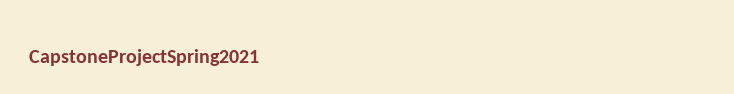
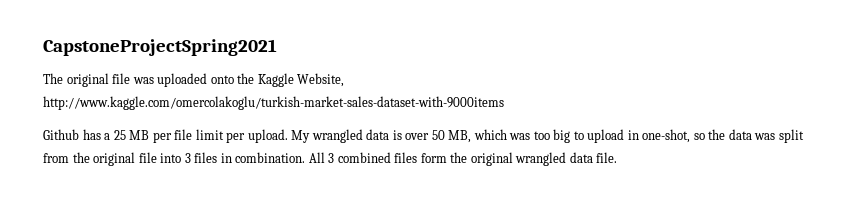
+ The original file was uploaded onto the Kaggle Website, http://www.kaggle.com/omercolakoglu/turkish-market-sales-dataset-with-9000items
+ Github has a 25 MB per file limit per upload. My wrangled data is over 50 MB, which was too big to upload in one-shot, so the data was split from the original file into 3 files in combination. All 3 combined files form the original wrangled data file.

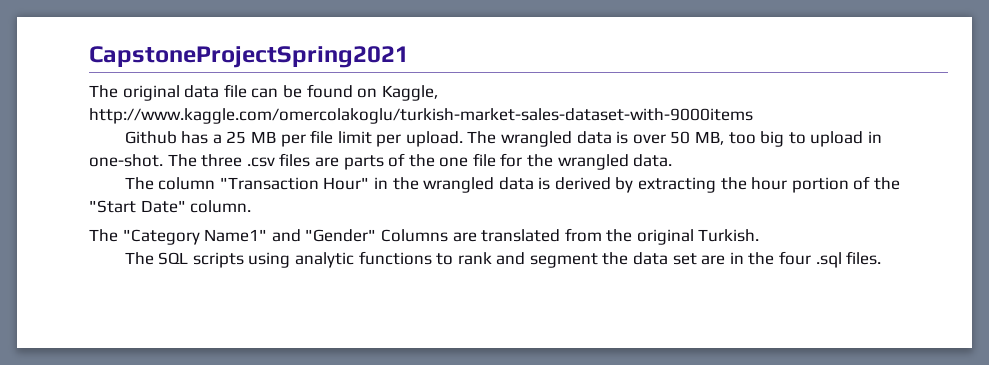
- The original file was uploaded onto the Kaggle Website, http://www.kaggle.com/omercolakoglu/turkish-market-sales-dataset-with-9000items
+ The original data file can be found on Kaggle, http://www.kaggle.com/omercolakoglu/turkish-market-sales-dataset-with-9000items
- My wrangled data is over 50 MB, which was too big to upload in one-shot, so the data was split from the original file into 3 files in combination. All 3 combined files form the original wrangled data file.
+ The wrangled data is over 50 MB, too big to upload in one-shot. The three .csv files are parts of the one file for the wrangled data.
+ The column "Transaction Hour" in the wrangled data is derived by extracting the hour portion of the "Start Date" column.
+ The "Category Name1" and "Gender" Columns are translated from the original Turkish.
+ The SQL scripts using analytic functions to rank and segment the data set are in the four .sql files.

